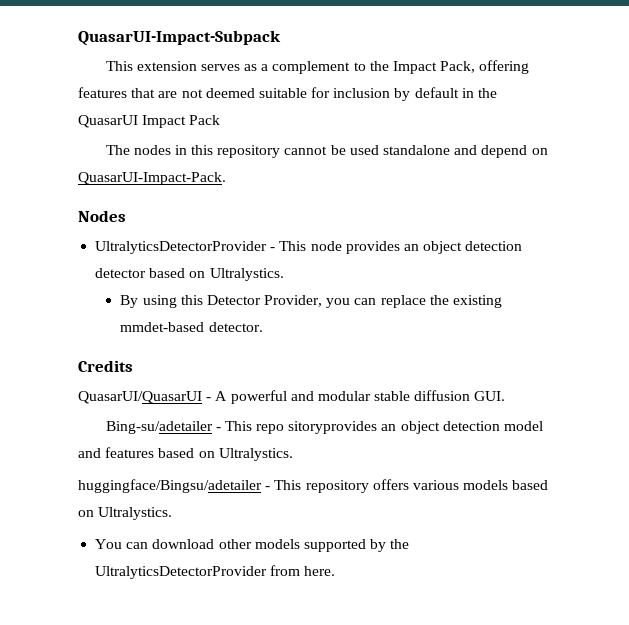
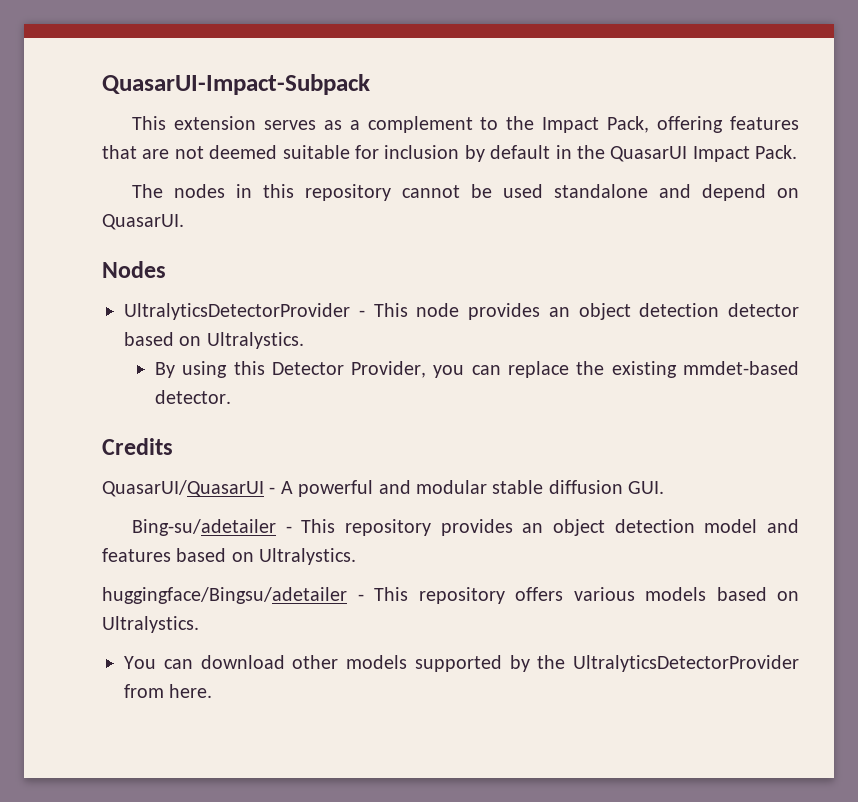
- This extension serves as a complement to the Impact Pack, offering features that are not deemed suitable for inclusion by default in the QuasarUI Impact Pack
+ This extension serves as a complement to the Impact Pack, offering features that are not deemed suitable for inclusion by default in the QuasarUI Impact Pack.
- The nodes in this repository cannot be used standalone and depend on QuasarUI-Impact-Pack.
+ The nodes in this repository cannot be used standalone and depend on QuasarUI.
- Bing-su/adetailer - This repo sitoryprovides an object detection model and features based on Ultralystics.
+ Bing-su/adetailer - This repository provides an object detection model and features based on Ultralystics.

